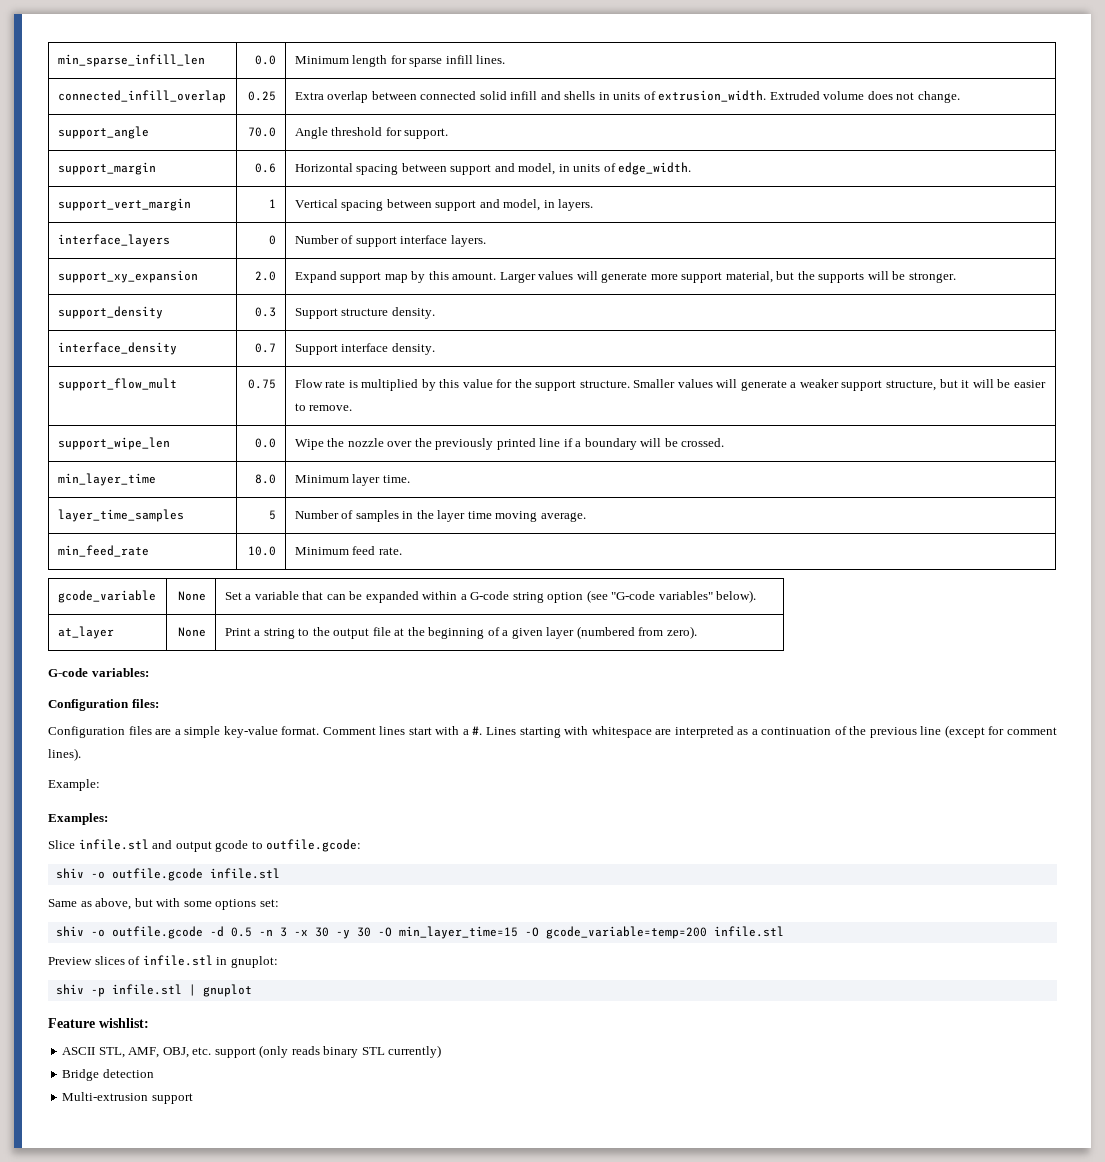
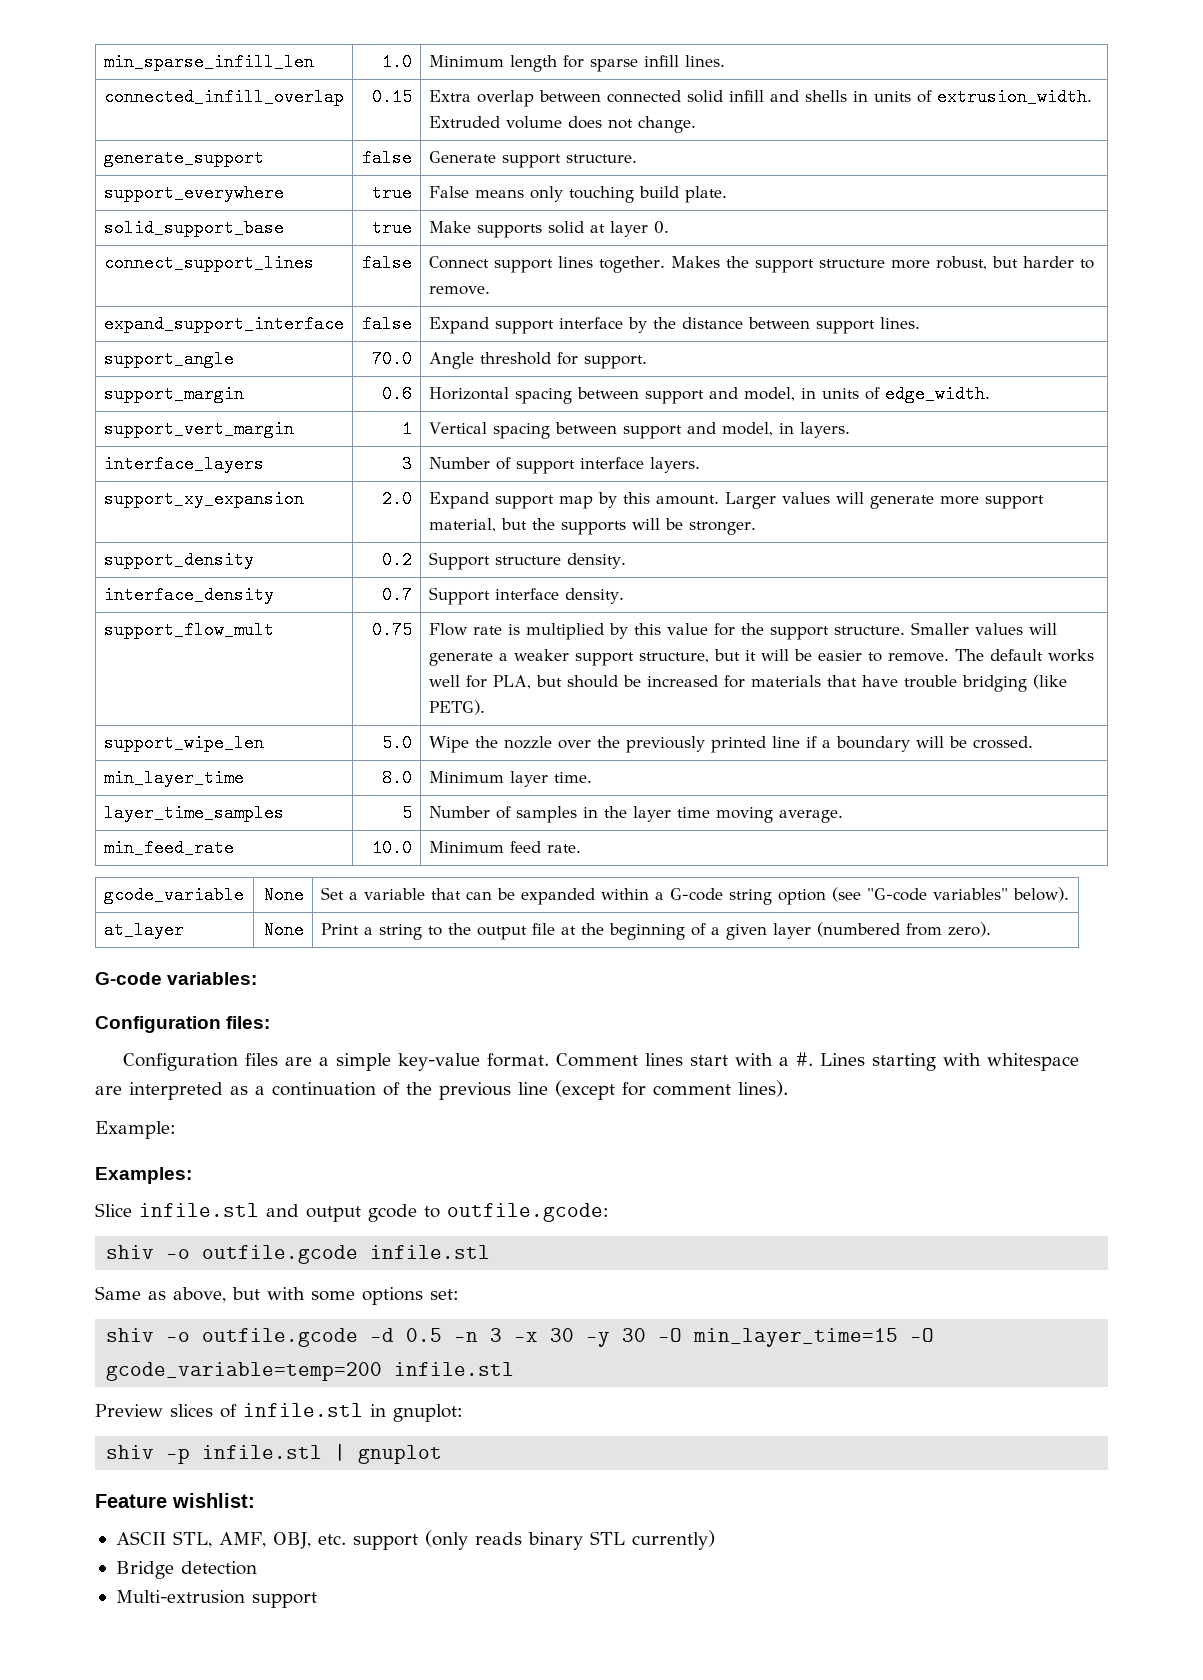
- min_sparse_infill_len | 0.0 | Minimum length for sparse infill lines.
+ min_sparse_infill_len | 1.0 | Minimum length for sparse infill lines.
- connected_infill_overlap | 0.25 | Extra overlap between connected solid infill and shells in units of extrusion_width. Extruded volume does not change.
+ connected_infill_overlap | 0.15 | Extra overlap between connected solid infill and shells in units of extrusion_width. Extruded volume does not change.
+ generate_support | false | Generate support structure.
+ support_everywhere | true | False means only touching build plate.
+ solid_support_base | true | Make supports solid at layer 0.
+ connect_support_lines | false | Connect support lines together. Makes the support structure more robust, but harder to remove.
+ expand_support_interface | false | Expand support interface by the distance between support lines.
- interface_layers | 0 | Number of support interface layers.
+ interface_layers | 3 | Number of support interface layers.
- support_density | 0.3 | Support structure density.
+ support_density | 0.2 | Support structure density.
+ The default works well for PLA, but should be increased for materials that have trouble bridging (like PETG).
- support_wipe_len | 0.0 | Wipe the nozzle over the previously printed line if a boundary will be crossed.
+ support_wipe_len | 5.0 | Wipe the nozzle over the previously printed line if a boundary will be crossed.

